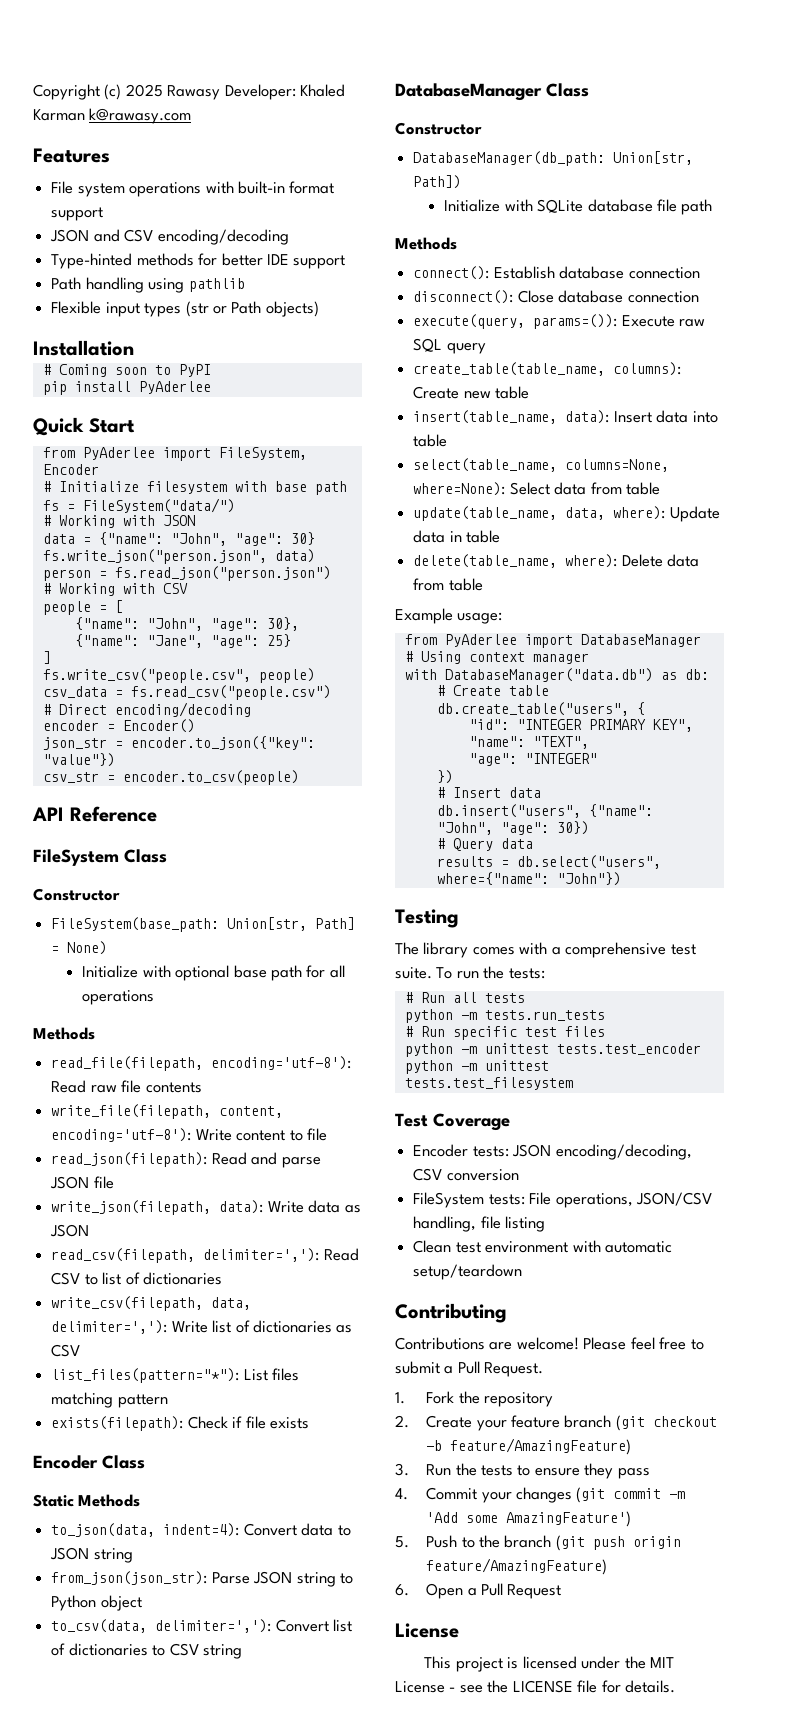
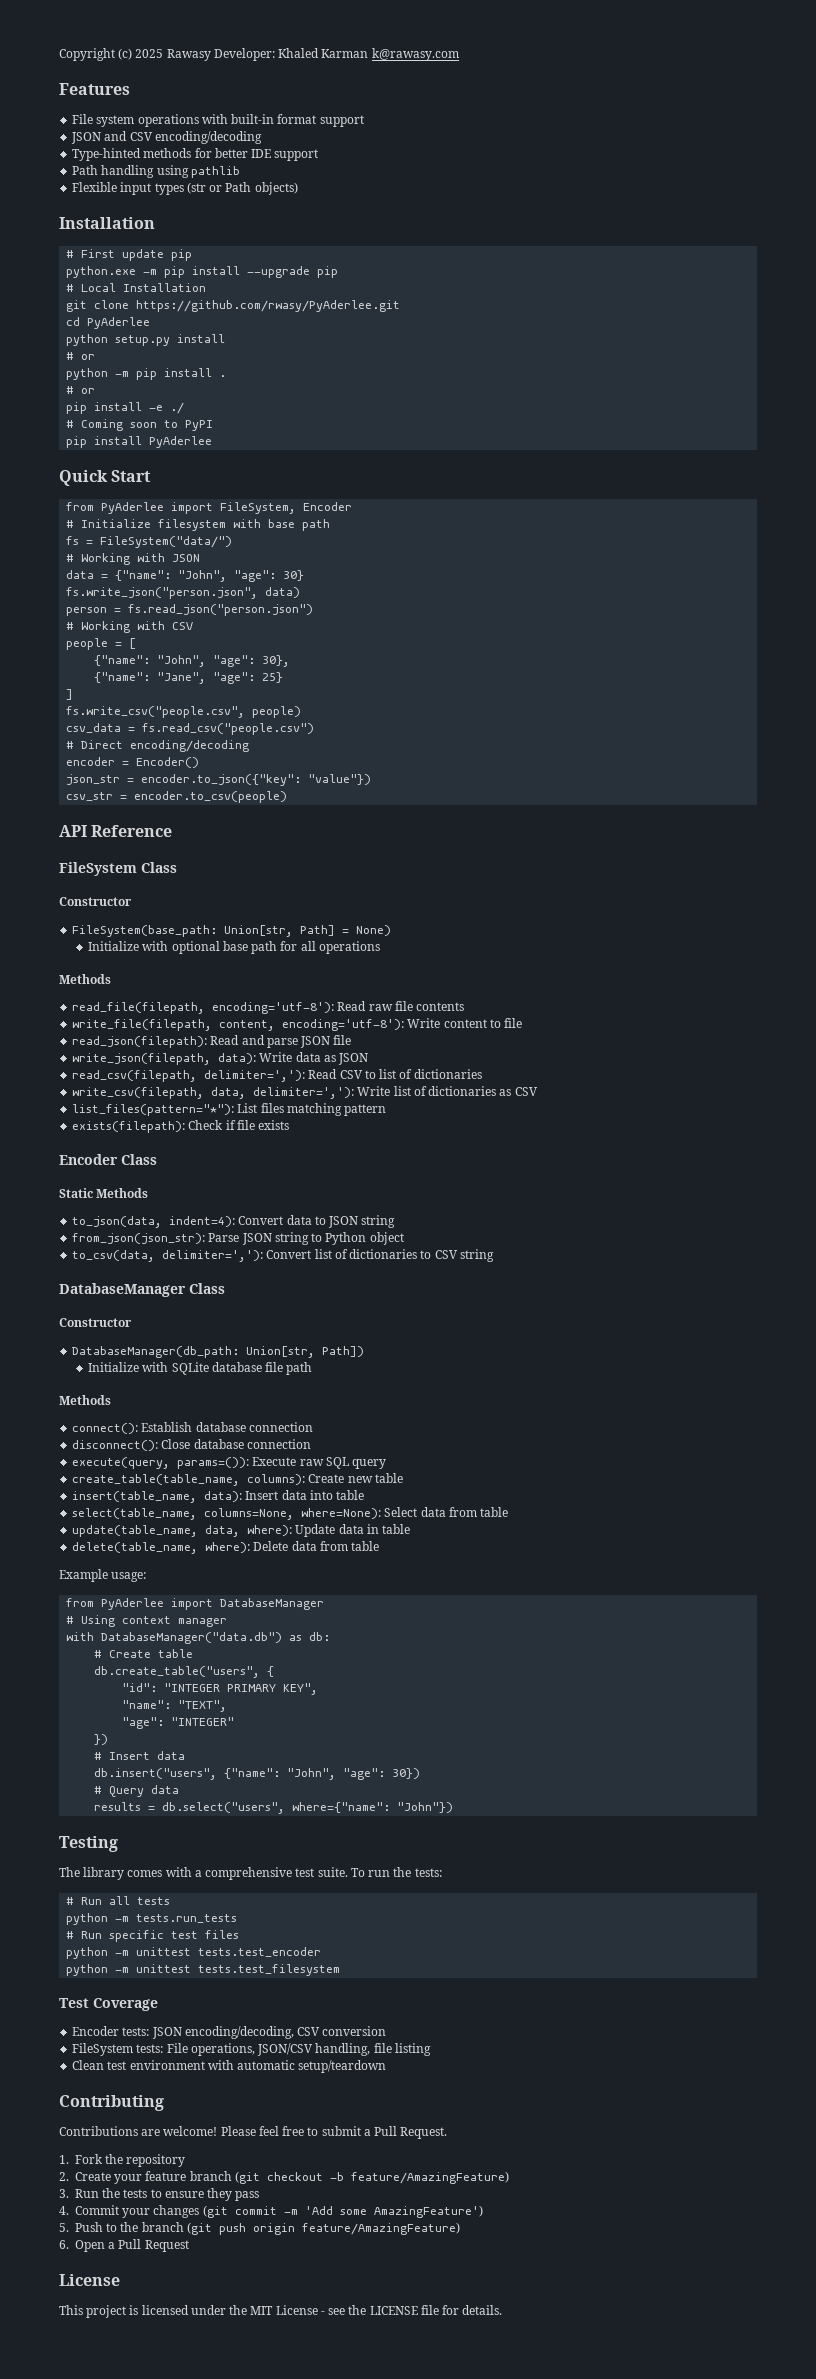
+ # First update pip
+ python.exe -m pip install --upgrade pip
+ # Local Installation
+ git clone https://github.com/rwasy/PyAderlee.git
+ cd PyAderlee
+ python setup.py install
+ # or
+ python -m pip install .
+ # or
+ pip install -e ./

